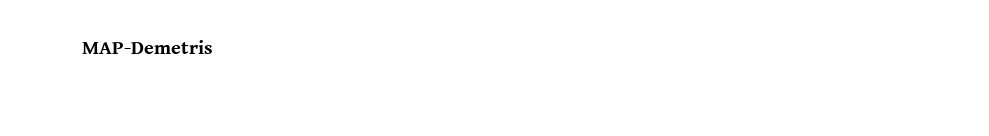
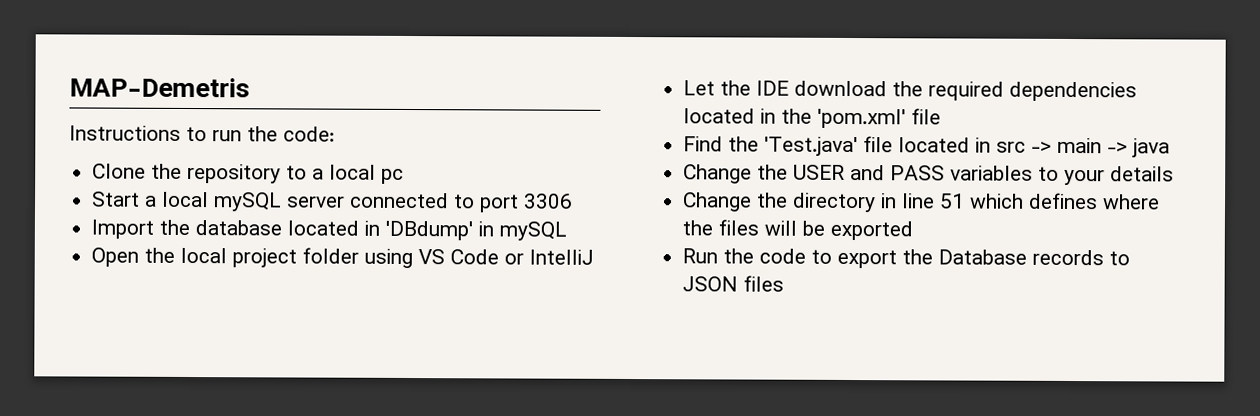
+ Instructions to run the code:
+ Clone the repository to a local pc
+ Start a local mySQL server connected to port 3306
+ Import the database located in 'DBdump' in mySQL
+ Open the local project folder using VS Code or IntelliJ
+ Let the IDE download the required dependencies located in the 'pom.xml' file
+ Find the 'Test.java' file located in src -> main -> java
+ Change the USER and PASS variables to your details
+ Change the directory in line 51 which defines where the files will be exported
+ Run the code to export the Database records to JSON files

